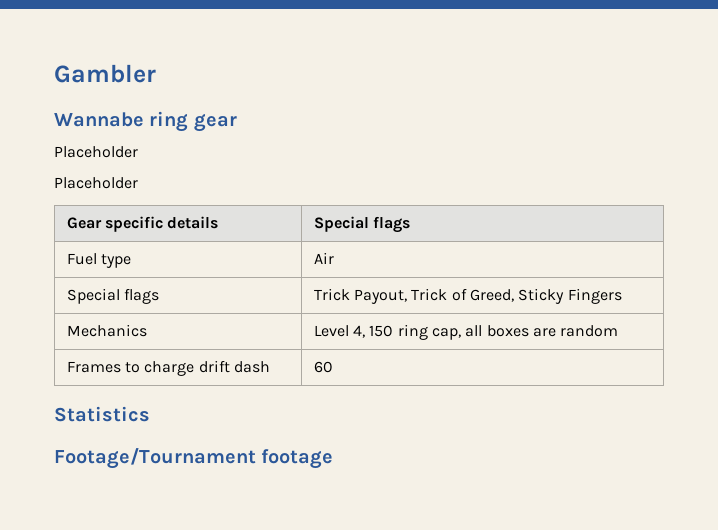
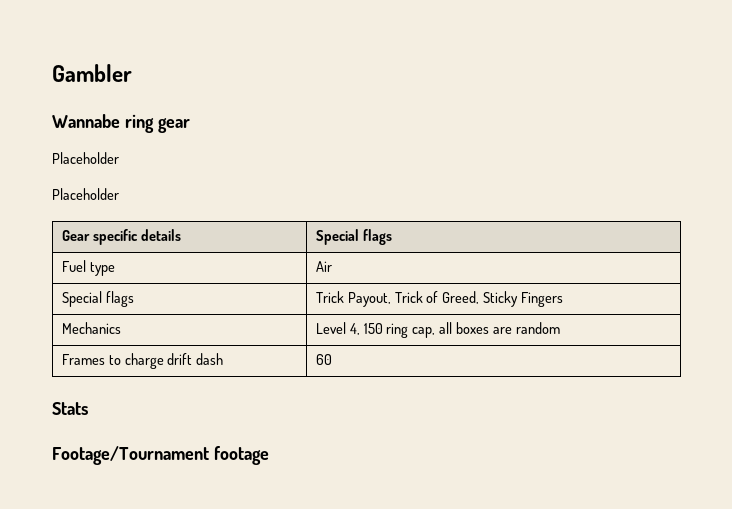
- Statistics
+ Stats

